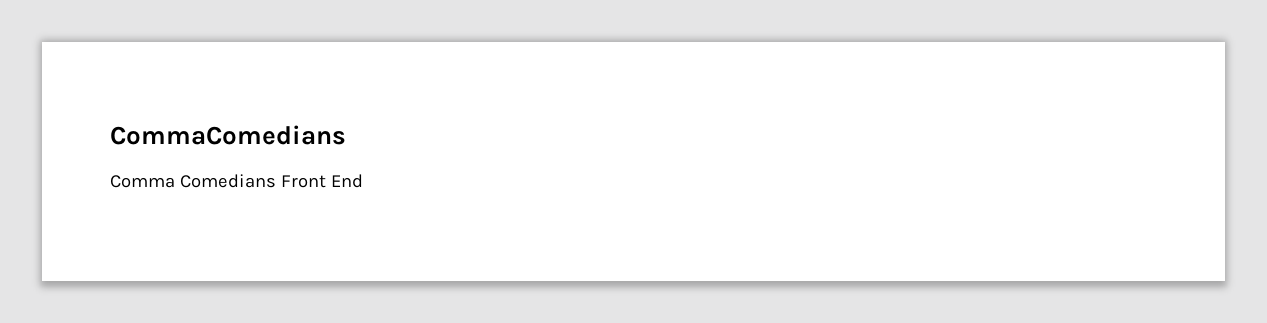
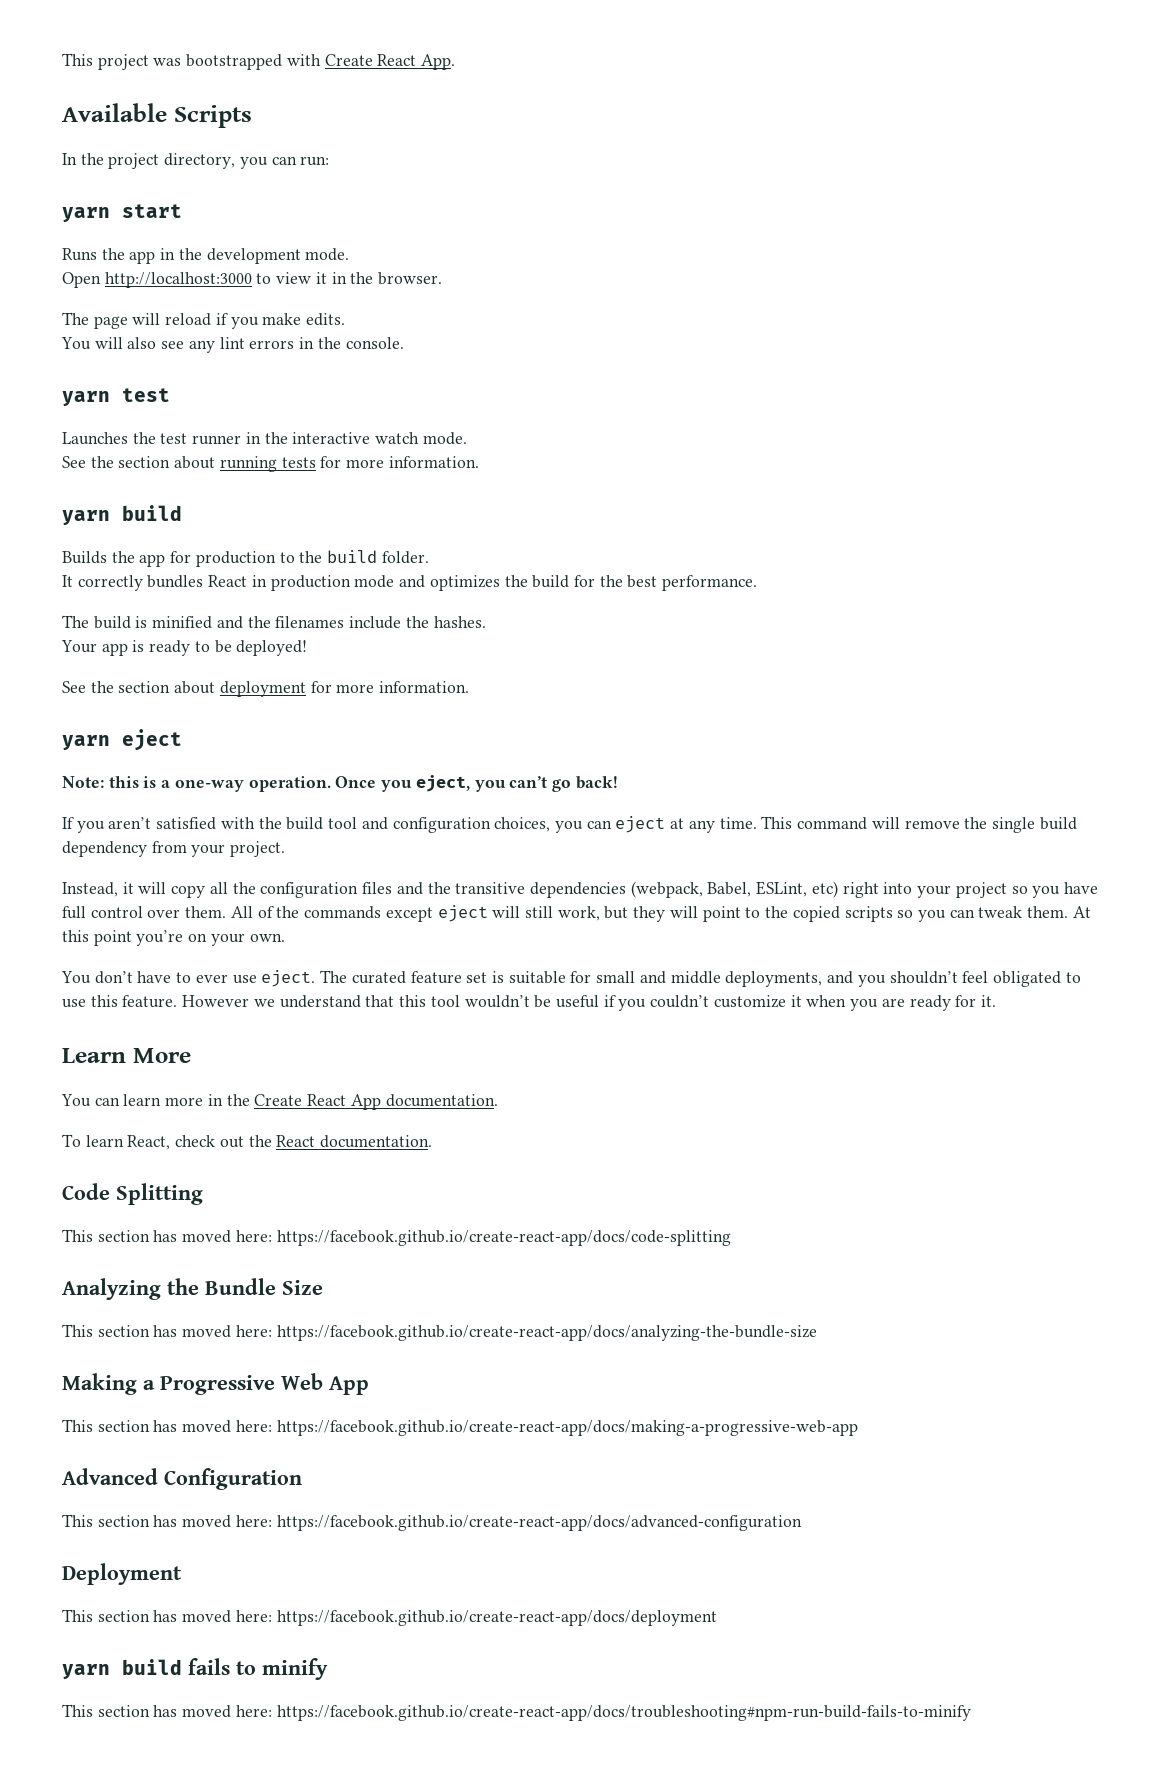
- CommaComedians
- Comma Comedians Front End
+ This project was bootstrapped with Create React App.
+ Available Scripts
+ In the project directory, you can run:
+ yarn start
+ Runs the app in the development mode.
+ Open http://localhost:3000 to view it in the browser.
+ The page will reload if you make edits.
+ You will also see any lint errors in the console.
+ yarn test
+ Launches the test runner in the interactive watch mode.
+ See the section about running tests for more information.
+ yarn build
+ Builds the app for production to the build folder.
+ It correctly bundles React in production mode and optimizes the build for the best performance.
+ The build is minified and the filenames include the hashes.
+ Your app is ready to be deployed!
+ See the section about deployment for more information.
+ yarn eject
+ Note: this is a one-way operation. Once you eject, you can’t go back!
+ If you aren’t satisfied with the build tool and configuration choices, you can eject at any time. This command will remove the single build dependency from your project.
+ Instead, it will copy all the configuration files and the transitive dependencies (webpack, Babel, ESLint, etc) right into your project so you have full control over them. All of the commands except eject will still work, but they will point to the copied scripts so you can tweak them. At this point you’re on your own.
+ You don’t have to ever use eject. The curated feature set is suitable for small and middle deployments, and you shouldn’t feel obligated to use this feature. However we understand that this tool wouldn’t be useful if you couldn’t customize it when you are ready for it.
+ Learn More
+ You can learn more in the Create React App documentation.
+ To learn React, check out the React documentation.
+ Code Splitting
+ This section has moved here: https://facebook.github.io/create-react-app/docs/code-splitting
+ Analyzing the Bundle Size
+ This section has moved here: https://facebook.github.io/create-react-app/docs/analyzing-the-bundle-size
+ Making a Progressive Web App
+ This section has moved here: https://facebook.github.io/create-react-app/docs/making-a-progressive-web-app
+ Advanced Configuration
+ This section has moved here: https://facebook.github.io/create-react-app/docs/advanced-configuration
+ Deployment
+ This section has moved here: https://facebook.github.io/create-react-app/docs/deployment
+ yarn build fails to minify
+ This section has moved here: https://facebook.github.io/create-react-app/docs/troubleshooting#npm-run-build-fails-to-minify

